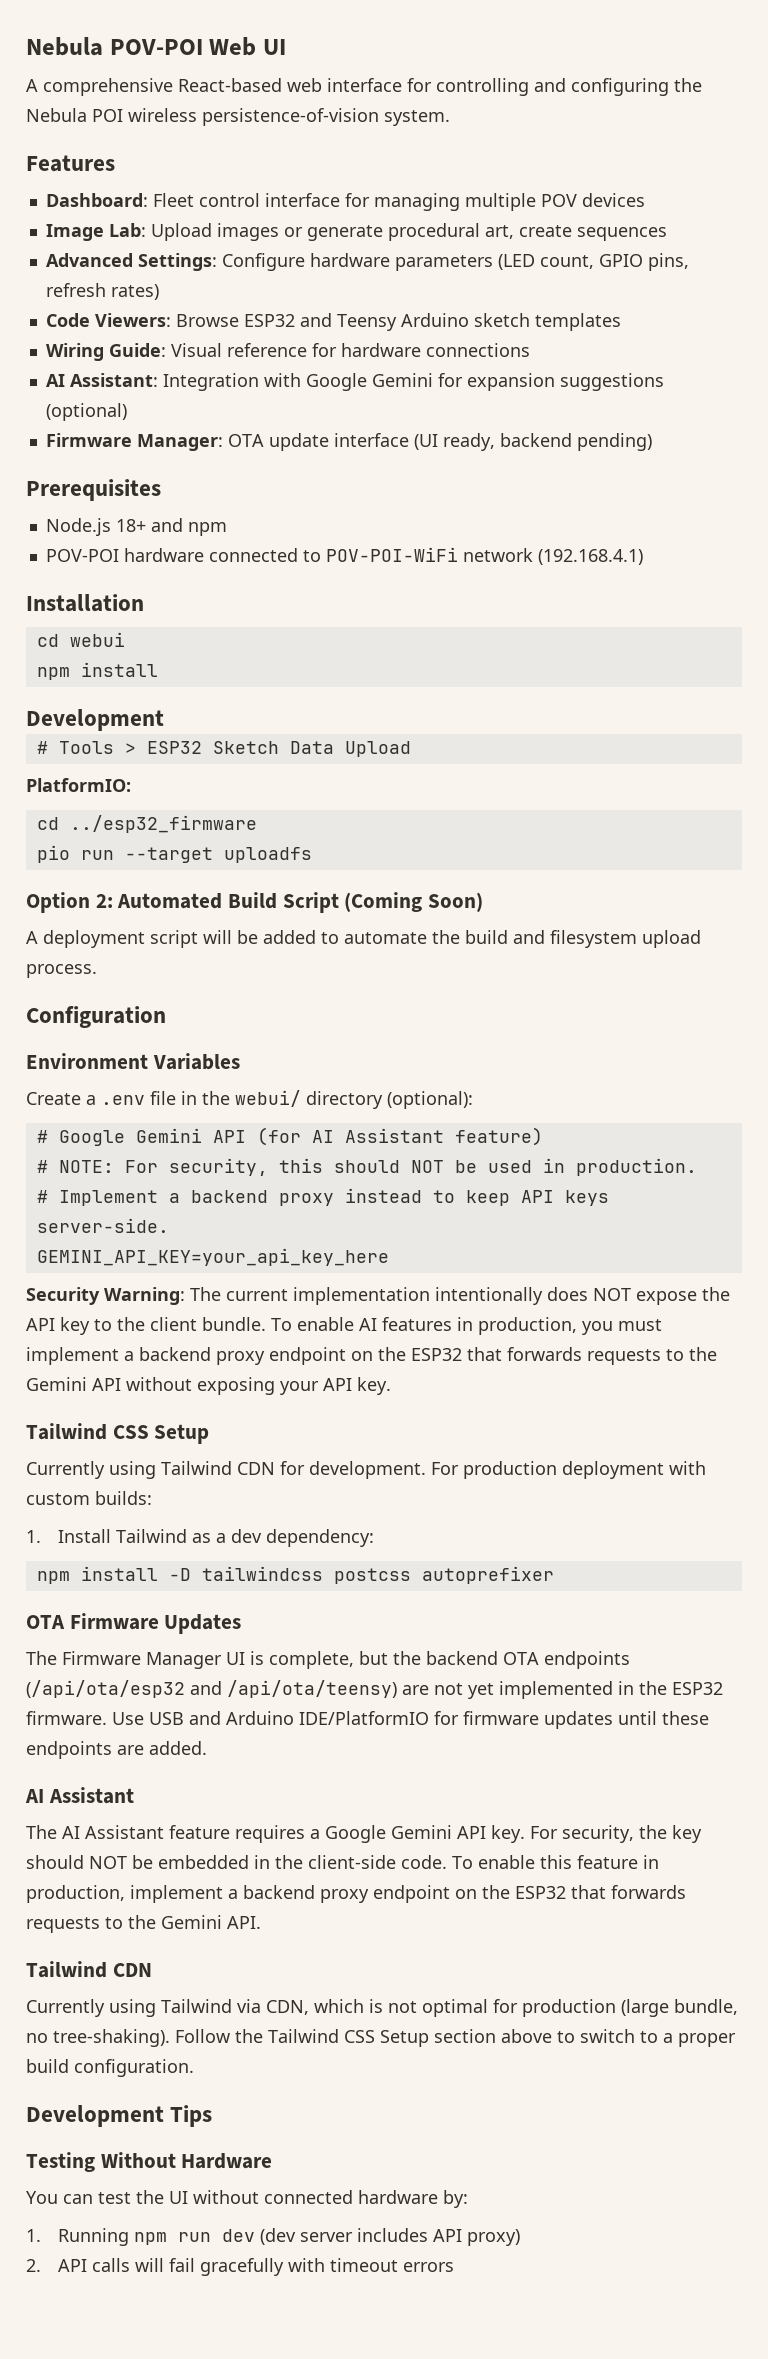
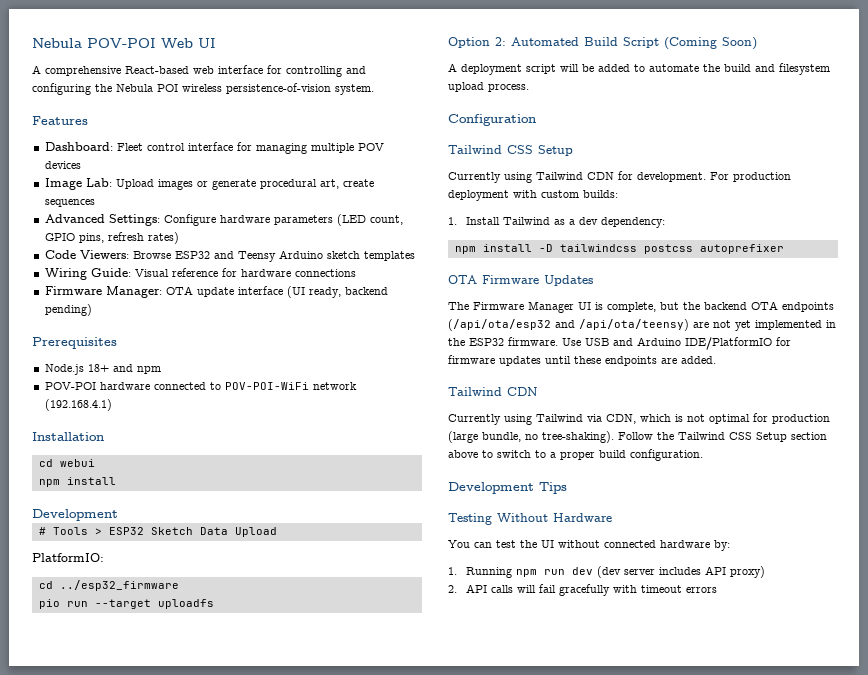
- AI Assistant: Integration with Google Gemini for expansion suggestions (optional)
- Environment Variables
- Create a .env file in the webui/ directory (optional):
- # Google Gemini API (for AI Assistant feature)
- # NOTE: For security, this should NOT be used in production.
- # Implement a backend proxy instead to keep API keys server-side.
- GEMINI_API_KEY=your_api_key_here
- Security Warning: The current implementation intentionally does NOT expose the API key to the client bundle. To enable AI features in production, you must implement a backend proxy endpoint on the ESP32 that forwards requests to the Gemini API without exposing your API key.
  Use USB and Arduino IDE/PlatformIO for firmware updates until these endpoints are added.
- AI Assistant
- The AI Assistant feature requires a Google Gemini API key. For security, the key should NOT be embedded in the client-side code. To enable this feature in production, implement a backend proxy endpoint on the ESP32 that forwards requests to the Gemini API.

